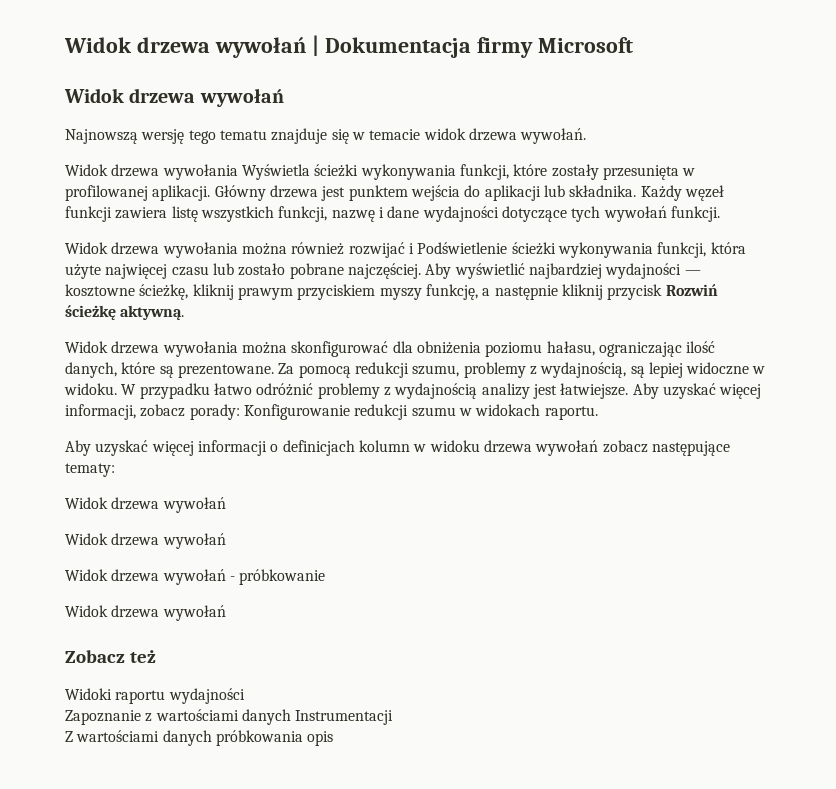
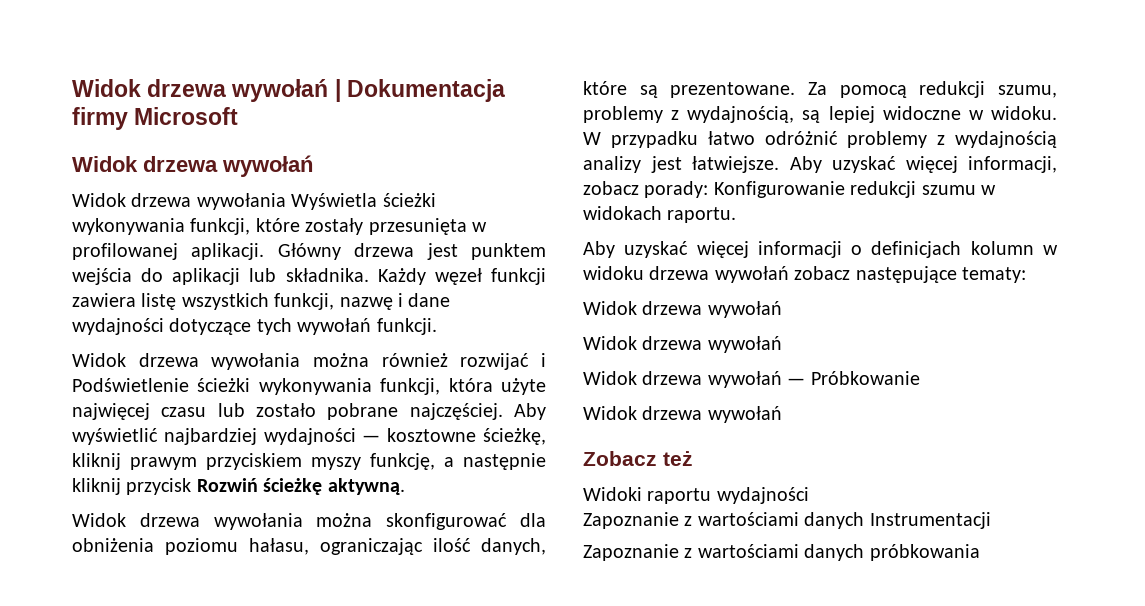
- Najnowszą wersję tego tematu znajduje się w temacie widok drzewa wywołań.
- Widok drzewa wywołań - próbkowanie
+ Widok drzewa wywołań — Próbkowanie
- Z wartościami danych próbkowania opis
+ Zapoznanie z wartościami danych próbkowania

